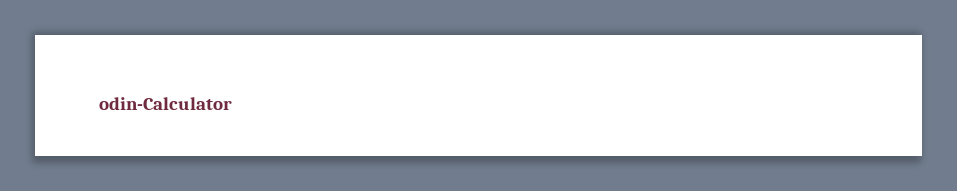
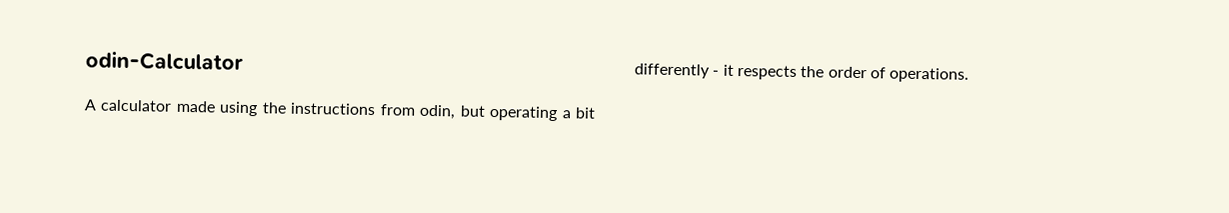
+ A calculator made using the instructions from odin, but operating a bit differently - it respects the order of operations.

